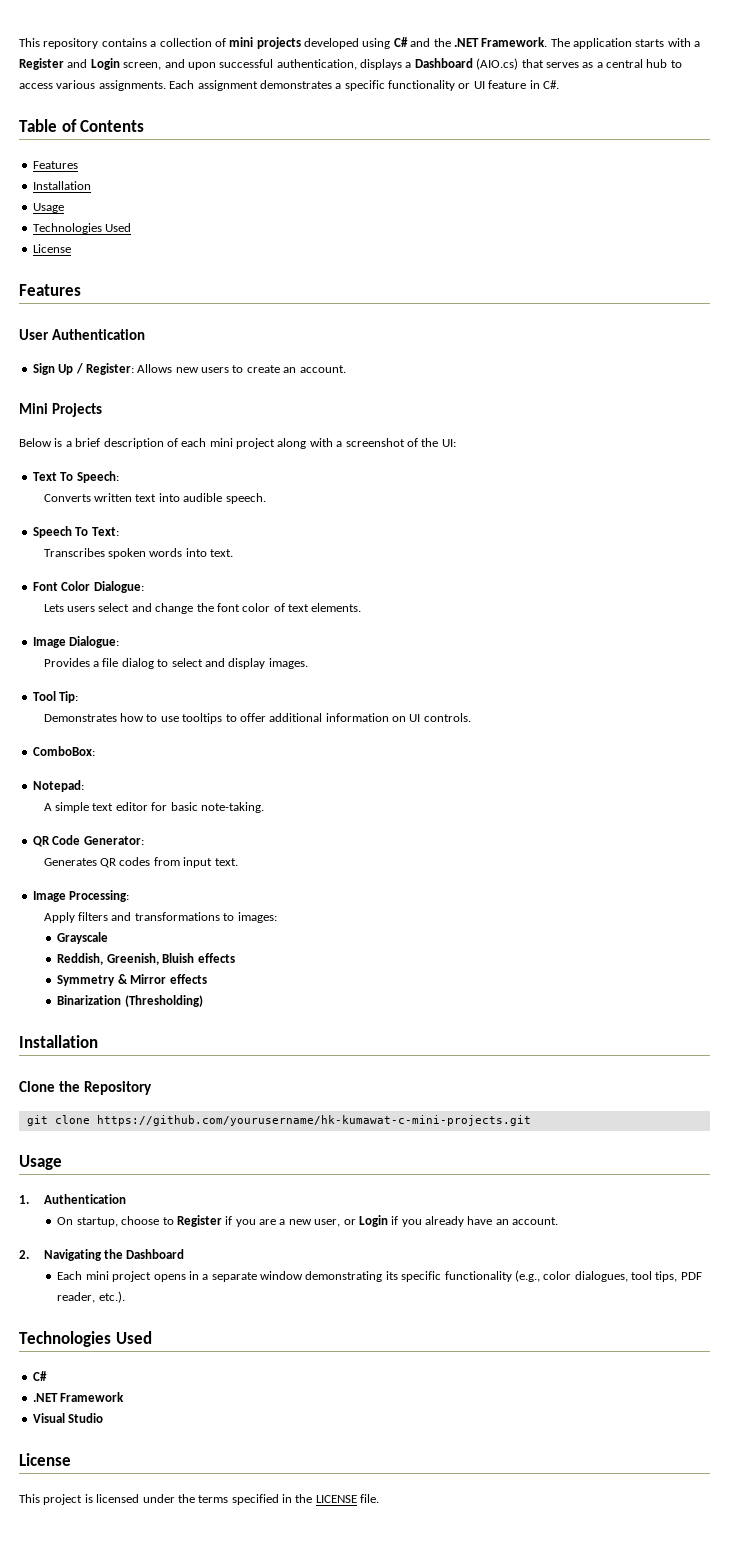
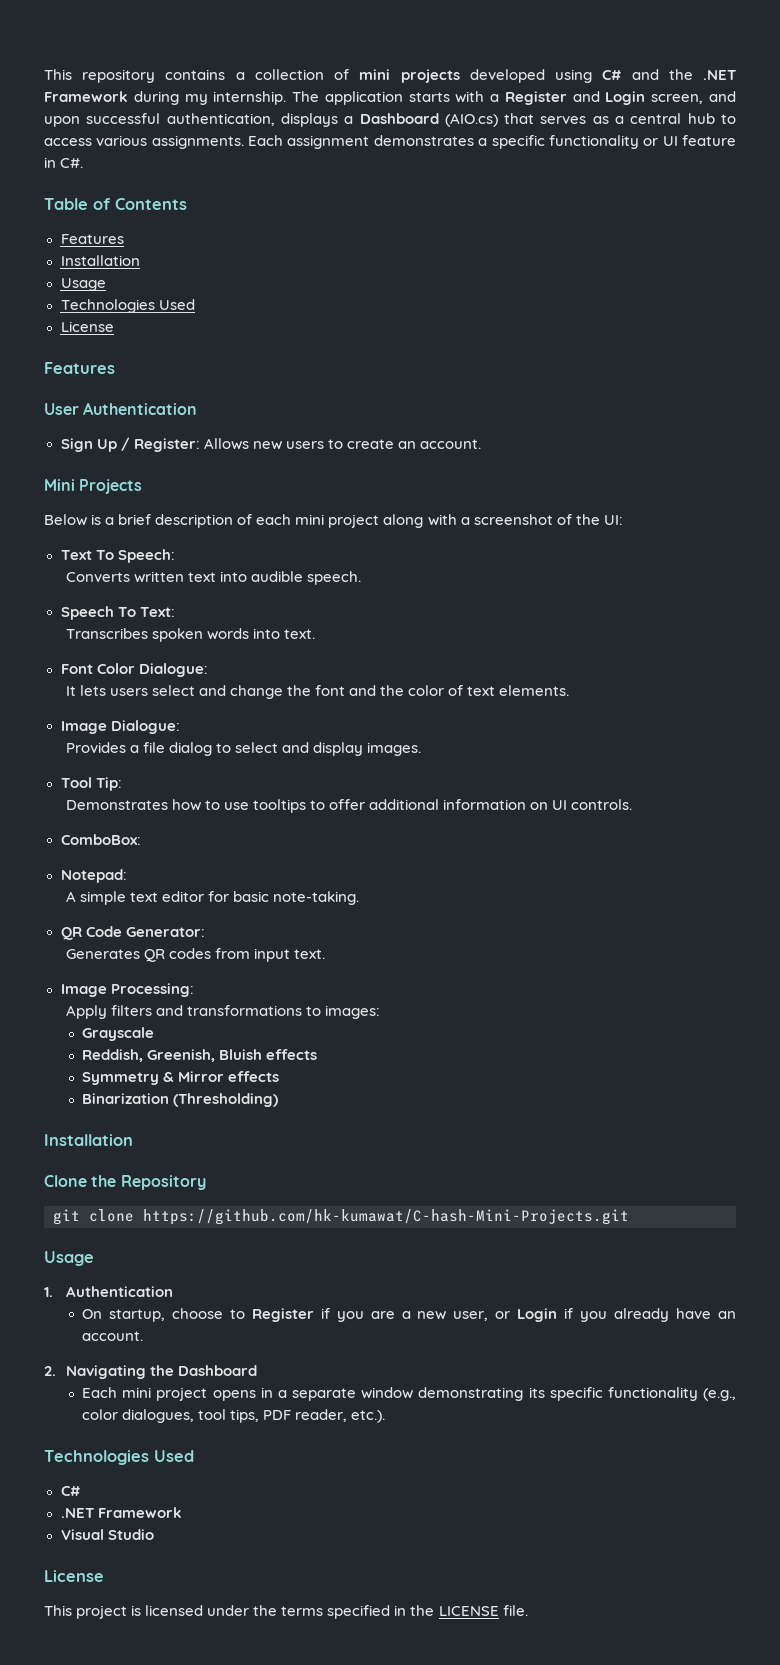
- This repository contains a collection of mini projects developed using C# and the .NET Framework.
+ This repository contains a collection of mini projects developed using C# and the .NET Framework during my internship.
- Lets users select and change the font color of text elements.
+ It lets users select and change the font and the color of text elements.
- git clone https://github.com/yourusername/hk-kumawat-c-mini-projects.git
+ git clone https://github.com/hk-kumawat/C-hash-Mini-Projects.git

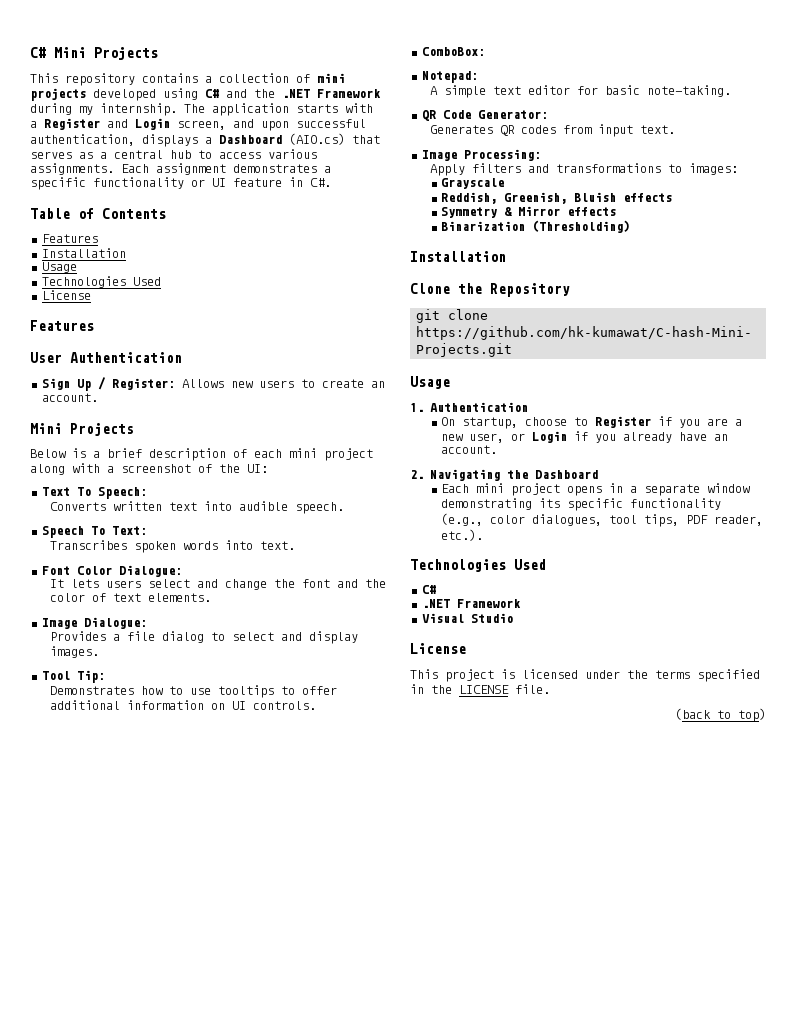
+ C# Mini Projects
+ (back to top)

